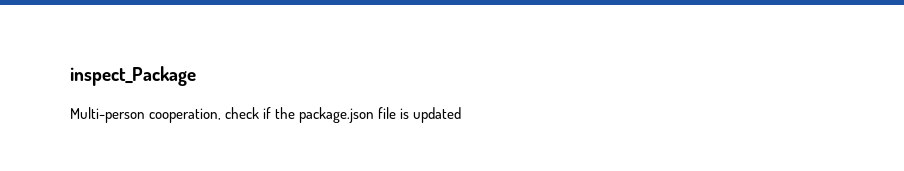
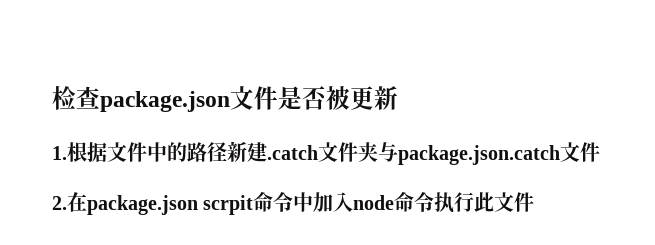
- inspect_Package
- Multi-person cooperation, check if the package.json file is updated
+ 检查package.json文件是否被更新
+ 1.根据文件中的路径新建.catch文件夹与package.json.catch文件
+ 2.在package.json scrpit命令中加入node命令执行此文件

